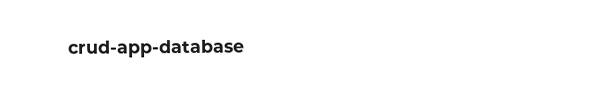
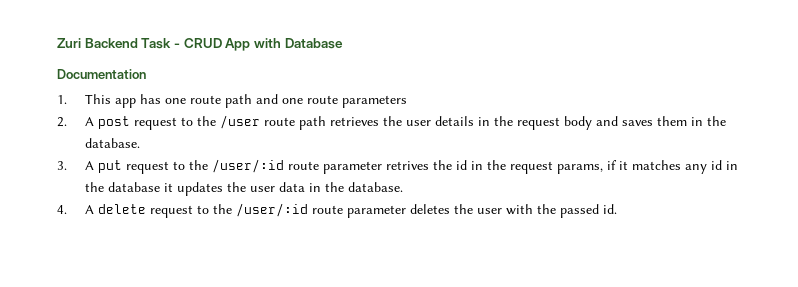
- crud-app-database
+ Zuri Backend Task - CRUD App with Database
+ Documentation
+ 1. This app has one route path and one route parameters
+ 2. A post request to the /user route path retrieves the user details in the request body and saves them in the database.
+ 3. A put request to the /user/:id route parameter retrives the id in the request params, if it matches any id in the database it updates the user data in the database.
+ 4. A delete request to the /user/:id route parameter deletes the user with the passed id.

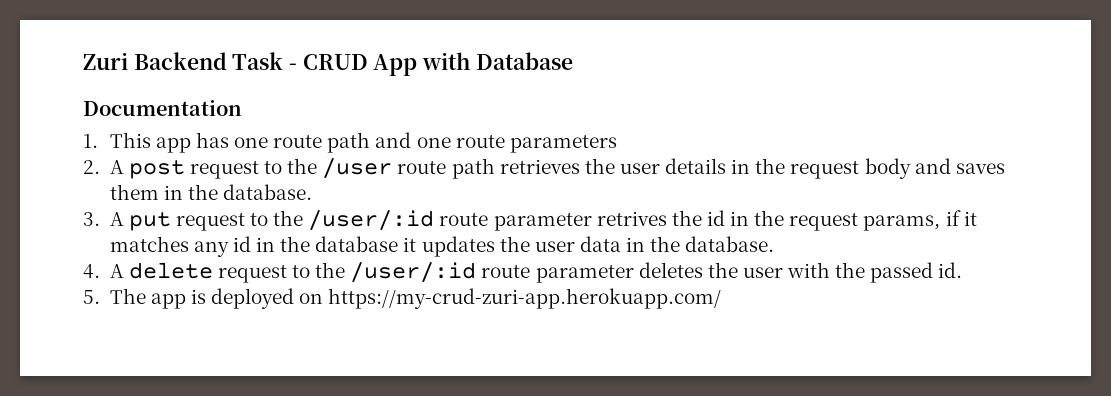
+ 5. The app is deployed on https://my-crud-zuri-app.herokuapp.com/

